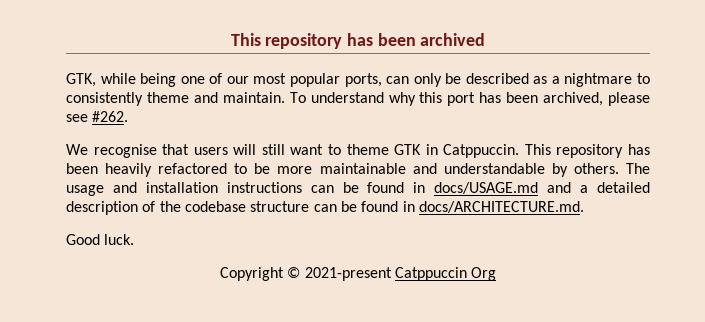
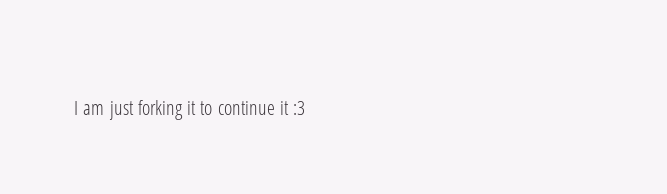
- This repository has been archived
- GTK, while being one of our most popular ports, can only be described as a nightmare to consistently theme and maintain. To understand why this port has been archived, please see #262.
- We recognise that users will still want to theme GTK in Catppuccin. This repository has been heavily refactored to be more maintainable and understandable by others. The usage and installation instructions can be found in docs/USAGE.md and a detailed description of the codebase structure can be found in docs/ARCHITECTURE.md.
- Good luck.
- Copyright © 2021-present Catppuccin Org
+ I am just forking it to continue it :3

